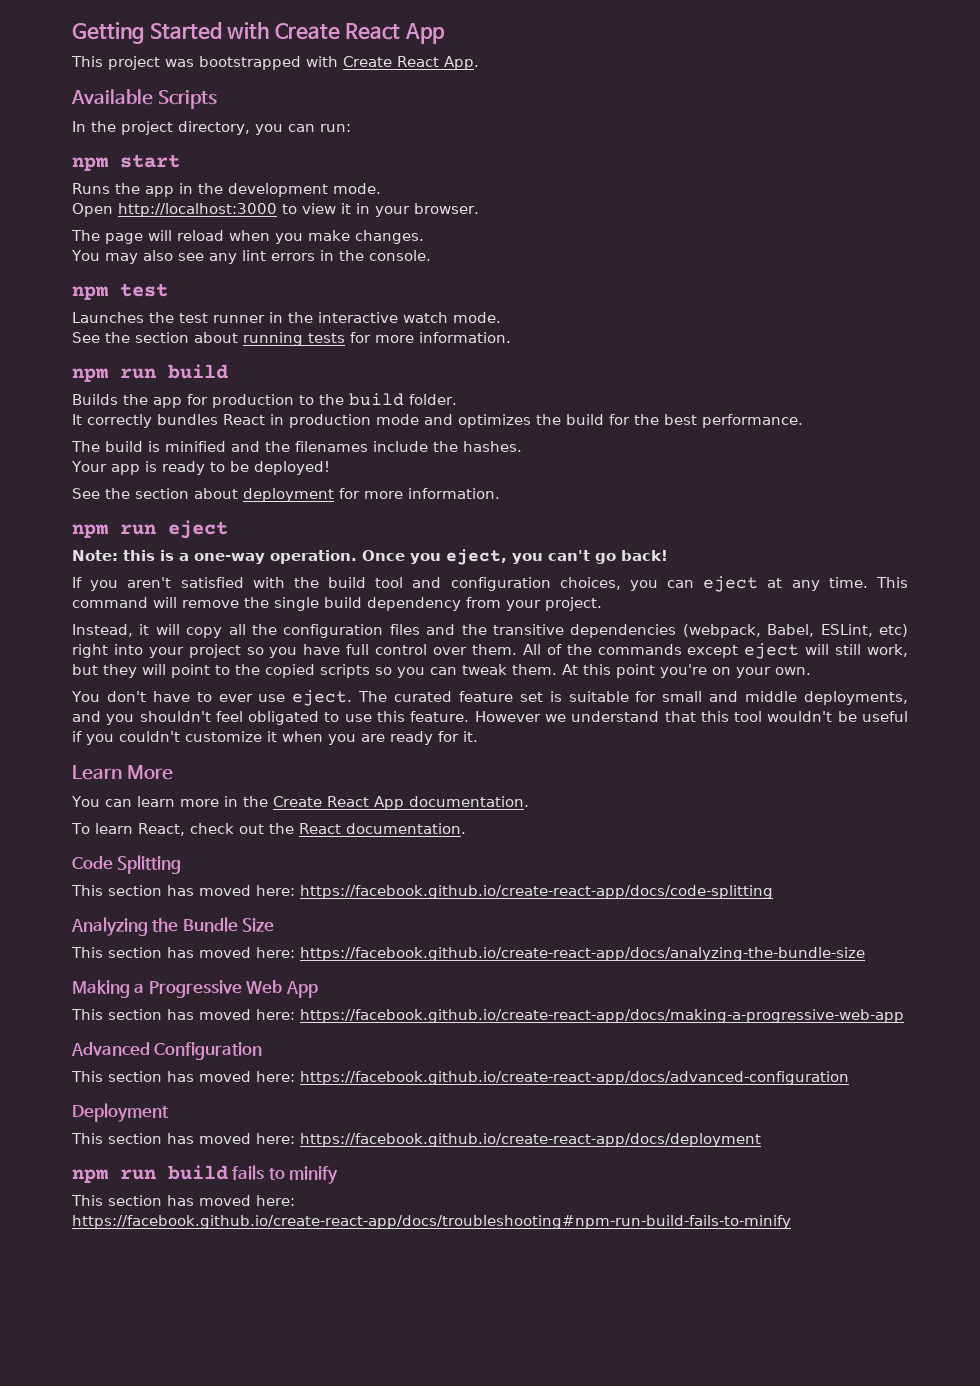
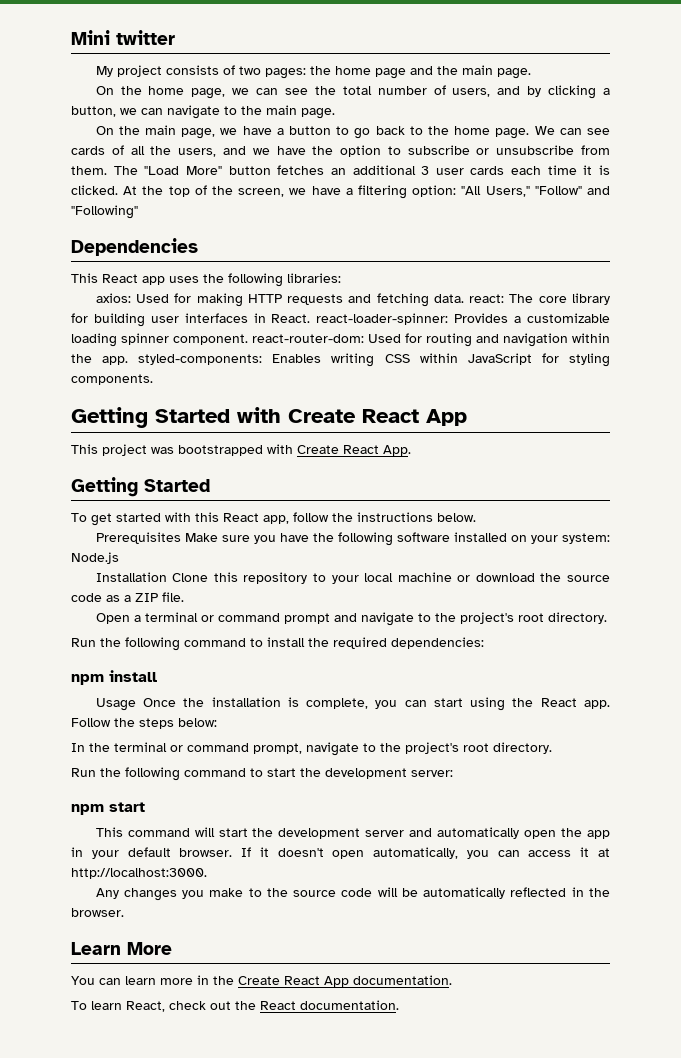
+ Mini twitter
+ My project consists of two pages: the home page and the main page.
+ On the home page, we can see the total number of users, and by clicking a button, we can navigate to the main page.
+ On the main page, we have a button to go back to the home page. We can see cards of all the users, and we have the option to subscribe or unsubscribe from them. The "Load More" button fetches an additional 3 user cards each time it is clicked. At the top of the screen, we have a filtering option: "All Users," "Follow" and "Following"
+ Dependencies
+ This React app uses the following libraries:
+ axios: Used for making HTTP requests and fetching data. react: The core library for building user interfaces in React. react-loader-spinner: Provides a customizable loading spinner component. react-router-dom: Used for routing and navigation within the app. styled-components: Enables writing CSS within JavaScript for styling components.
  This project was bootstrapped with Create React App.
- Available Scripts
- In the project directory, you can run:
+ Getting Started
+ To get started with this React app, follow the instructions below.
+ Prerequisites Make sure you have the following software installed on your system: Node.js
+ Installation Clone this repository to your local machine or download the source code as a ZIP file.
+ Open a terminal or command prompt and navigate to the project's root directory.
+ Run the following command to install the required dependencies:
+ npm install
+ Usage Once the installation is complete, you can start using the React app. Follow the steps below:
+ In the terminal or command prompt, navigate to the project's root directory.
+ Run the following command to start the development server:
  npm start
- Runs the app in the development mode.
- Open http://localhost:3000 to view it in your browser.
- The page will reload when you make changes.
- You may also see any lint errors in the console.
- npm test
- Launches the test runner in the interactive watch mode.
- See the section about running tests for more information.
- npm run build
- Builds the app for production to the build folder.
- It correctly bundles React in production mode and optimizes the build for the best performance.
- The build is minified and the filenames include the hashes.
- Your app is ready to be deployed!
- See the section about deployment for more information.
- npm run eject
- Note: this is a one-way operation. Once you eject, you can't go back!
- If you aren't satisfied with the build tool and configuration choices, you can eject at any time. This command will remove the single build dependency from your project.
- Instead, it will copy all the configuration files and the transitive dependencies (webpack, Babel, ESLint, etc) right into your project so you have full control over them. All of the commands except eject will still work, but they will point to the copied scripts so you can tweak them. At this point you're on your own.
- You don't have to ever use eject. The curated feature set is suitable for small and middle deployments, and you shouldn't feel obligated to use this feature. However we understand that this tool wouldn't be useful if you couldn't customize it when you are ready for it.
+ This command will start the development server and automatically open the app in your default browser. If it doesn't open automatically, you can access it at http://localhost:3000.
+ Any changes you make to the source code will be automatically reflected in the browser.
- Code Splitting
- This section has moved here: https://facebook.github.io/create-react-app/docs/code-splitting
- Analyzing the Bundle Size
- This section has moved here: https://facebook.github.io/create-react-app/docs/analyzing-the-bundle-size
- Making a Progressive Web App
- This section has moved here: https://facebook.github.io/create-react-app/docs/making-a-progressive-web-app
- Advanced Configuration
- This section has moved here: https://facebook.github.io/create-react-app/docs/advanced-configuration
- Deployment
- This section has moved here: https://facebook.github.io/create-react-app/docs/deployment
- npm run build fails to minify
- This section has moved here: https://facebook.github.io/create-react-app/docs/troubleshooting#npm-run-build-fails-to-minify

